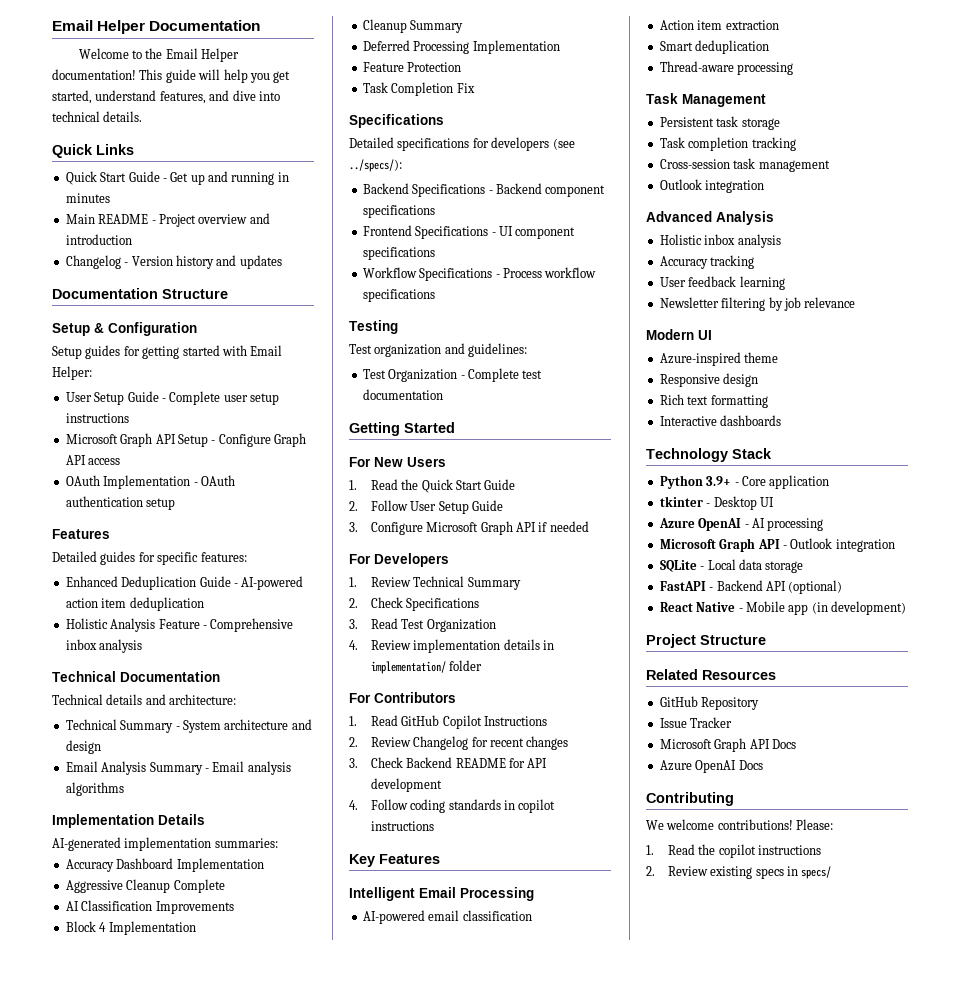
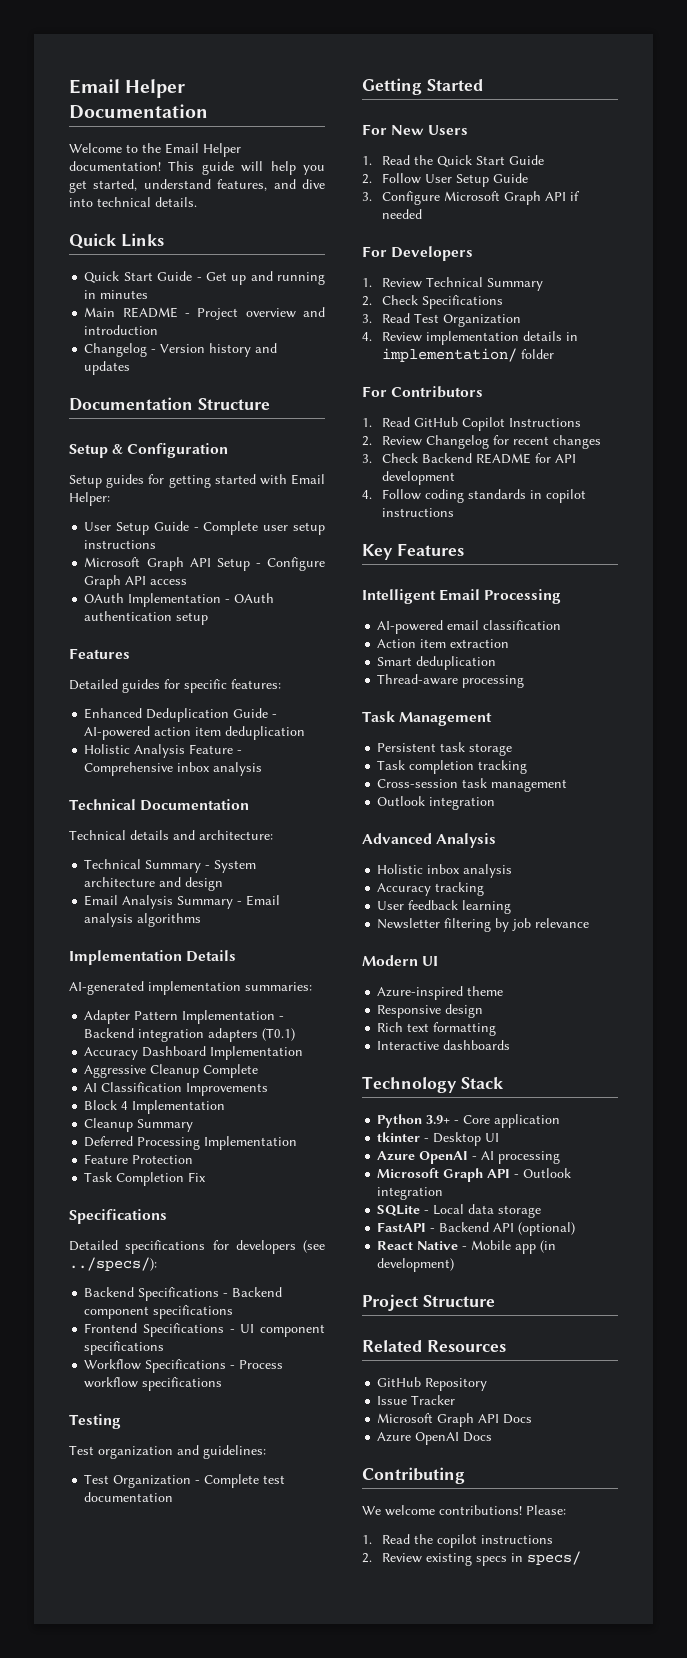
+ Adapter Pattern Implementation - Backend integration adapters (T0.1)

